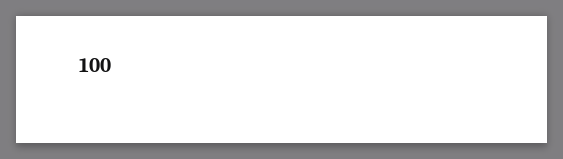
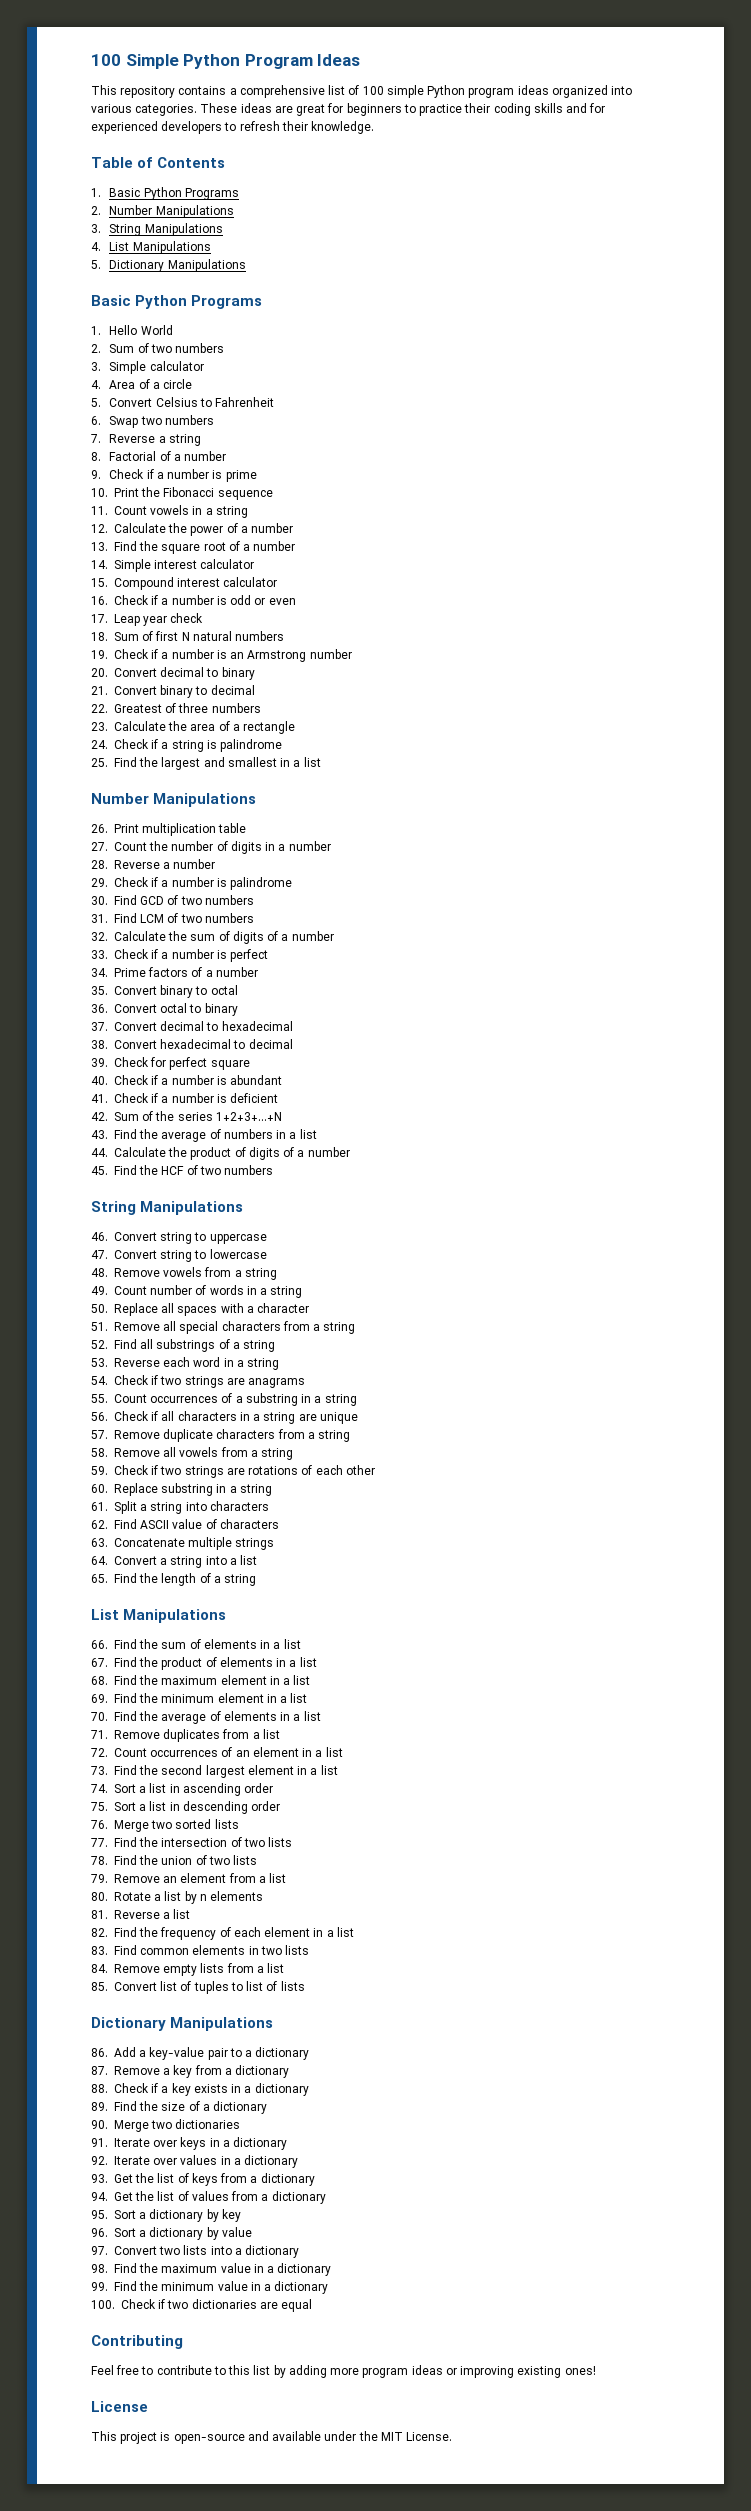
- 100
+ 100 Simple Python Program Ideas
+ This repository contains a comprehensive list of 100 simple Python program ideas organized into various categories. These ideas are great for beginners to practice their coding skills and for experienced developers to refresh their knowledge.
+ Table of Contents
+ 1. Basic Python Programs
+ 2. Number Manipulations
+ 3. String Manipulations
+ 4. List Manipulations
+ 5. Dictionary Manipulations
+ Basic Python Programs
+ 1. Hello World
+ 2. Sum of two numbers
+ 3. Simple calculator
+ 4. Area of a circle
+ 5. Convert Celsius to Fahrenheit
+ 6. Swap two numbers
+ 7. Reverse a string
+ 8. Factorial of a number
+ 9. Check if a number is prime
+ 10. Print the Fibonacci sequence
+ 11. Count vowels in a string
+ 12. Calculate the power of a number
+ 13. Find the square root of a number
+ 14. Simple interest calculator
+ 15. Compound interest calculator
+ 16. Check if a number is odd or even
+ 17. Leap year check
+ 18. Sum of first N natural numbers
+ 19. Check if a number is an Armstrong number
+ 20. Convert decimal to binary
+ 21. Convert binary to decimal
+ 22. Greatest of three numbers
+ 23. Calculate the area of a rectangle
+ 24. Check if a string is palindrome
+ 25. Find the largest and smallest in a list
+ Number Manipulations
+ 26. Print multiplication table
+ 27. Count the number of digits in a number
+ 28. Reverse a number
+ 29. Check if a number is palindrome
+ 30. Find GCD of two numbers
+ 31. Find LCM of two numbers
+ 32. Calculate the sum of digits of a number
+ 33. Check if a number is perfect
+ 34. Prime factors of a number
+ 35. Convert binary to octal
+ 36. Convert octal to binary
+ 37. Convert decimal to hexadecimal
+ 38. Convert hexadecimal to decimal
+ 39. Check for perfect square
+ 40. Check if a number is abundant
+ 41. Check if a number is deficient
+ 42. Sum of the series 1+2+3+...+N
+ 43. Find the average of numbers in a list
+ 44. Calculate the product of digits of a number
+ 45. Find the HCF of two numbers
+ String Manipulations
+ 46. Convert string to uppercase
+ 47. Convert string to lowercase
+ 48. Remove vowels from a string
+ 49. Count number of words in a string
+ 50. Replace all spaces with a character
+ 51. Remove all special characters from a string
+ 52. Find all substrings of a string
+ 53. Reverse each word in a string
+ 54. Check if two strings are anagrams
+ 55. Count occurrences of a substring in a string
+ 56. Check if all characters in a string are unique
+ 57. Remove duplicate characters from a string
+ 58. Remove all vowels from a string
+ 59. Check if two strings are rotations of each other
+ 60. Replace substring in a string
+ 61. Split a string into characters
+ 62. Find ASCII value of characters
+ 63. Concatenate multiple strings
+ 64. Convert a string into a list
+ 65. Find the length of a string
+ List Manipulations
+ 66. Find the sum of elements in a list
+ 67. Find the product of elements in a list
+ 68. Find the maximum element in a list
+ 69. Find the minimum element in a list
+ 70. Find the average of elements in a list
+ 71. Remove duplicates from a list
+ 72. Count occurrences of an element in a list
+ 73. Find the second largest element in a list
+ 74. Sort a list in ascending order
+ 75. Sort a list in descending order
+ 76. Merge two sorted lists
+ 77. Find the intersection of two lists
+ 78. Find the union of two lists
+ 79. Remove an element from a list
+ 80. Rotate a list by n elements
+ 81. Reverse a list
+ 82. Find the frequency of each element in a list
+ 83. Find common elements in two lists
+ 84. Remove empty lists from a list
+ 85. Convert list of tuples to list of lists
+ Dictionary Manipulations
+ 86. Add a key-value pair to a dictionary
+ 87. Remove a key from a dictionary
+ 88. Check if a key exists in a dictionary
+ 89. Find the size of a dictionary
+ 90. Merge two dictionaries
+ 91. Iterate over keys in a dictionary
+ 92. Iterate over values in a dictionary
+ 93. Get the list of keys from a dictionary
+ 94. Get the list of values from a dictionary
+ 95. Sort a dictionary by key
+ 96. Sort a dictionary by value
+ 97. Convert two lists into a dictionary
+ 98. Find the maximum value in a dictionary
+ 99. Find the minimum value in a dictionary
+ 100. Check if two dictionaries are equal
+ Contributing
+ Feel free to contribute to this list by adding more program ideas or improving existing ones!
+ License
+ This project is open-source and available under the MIT License.

